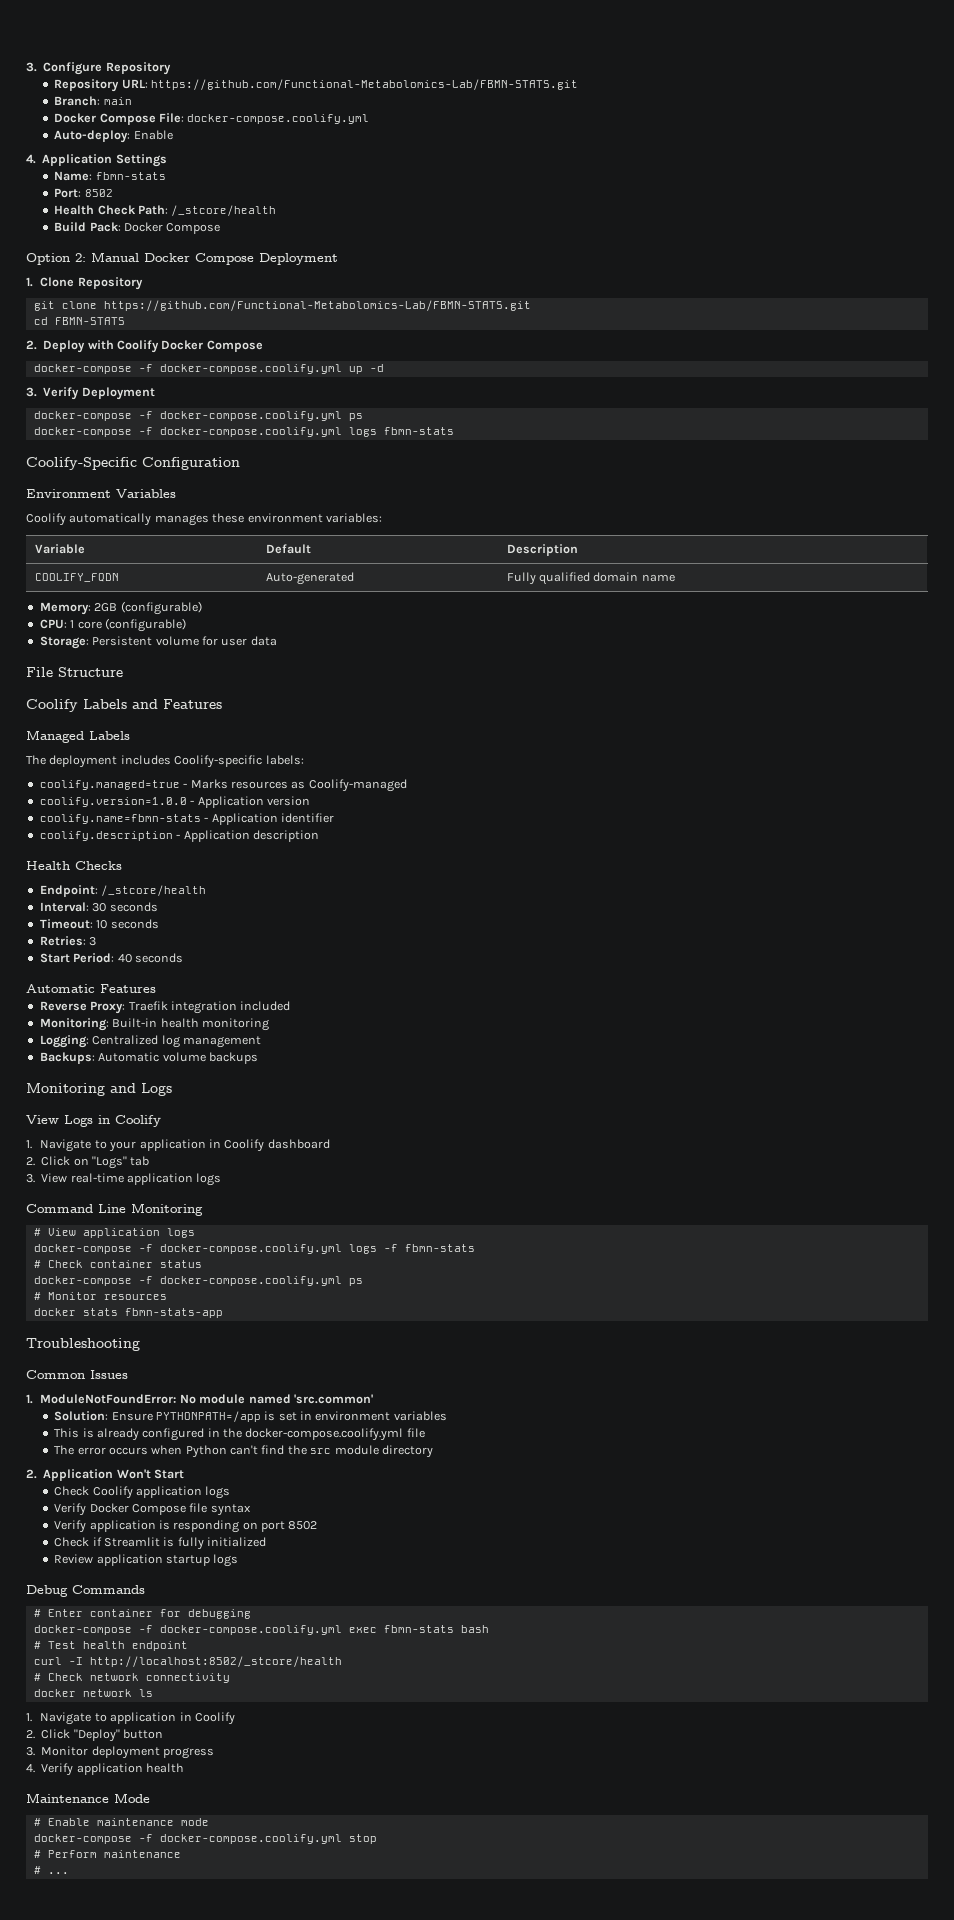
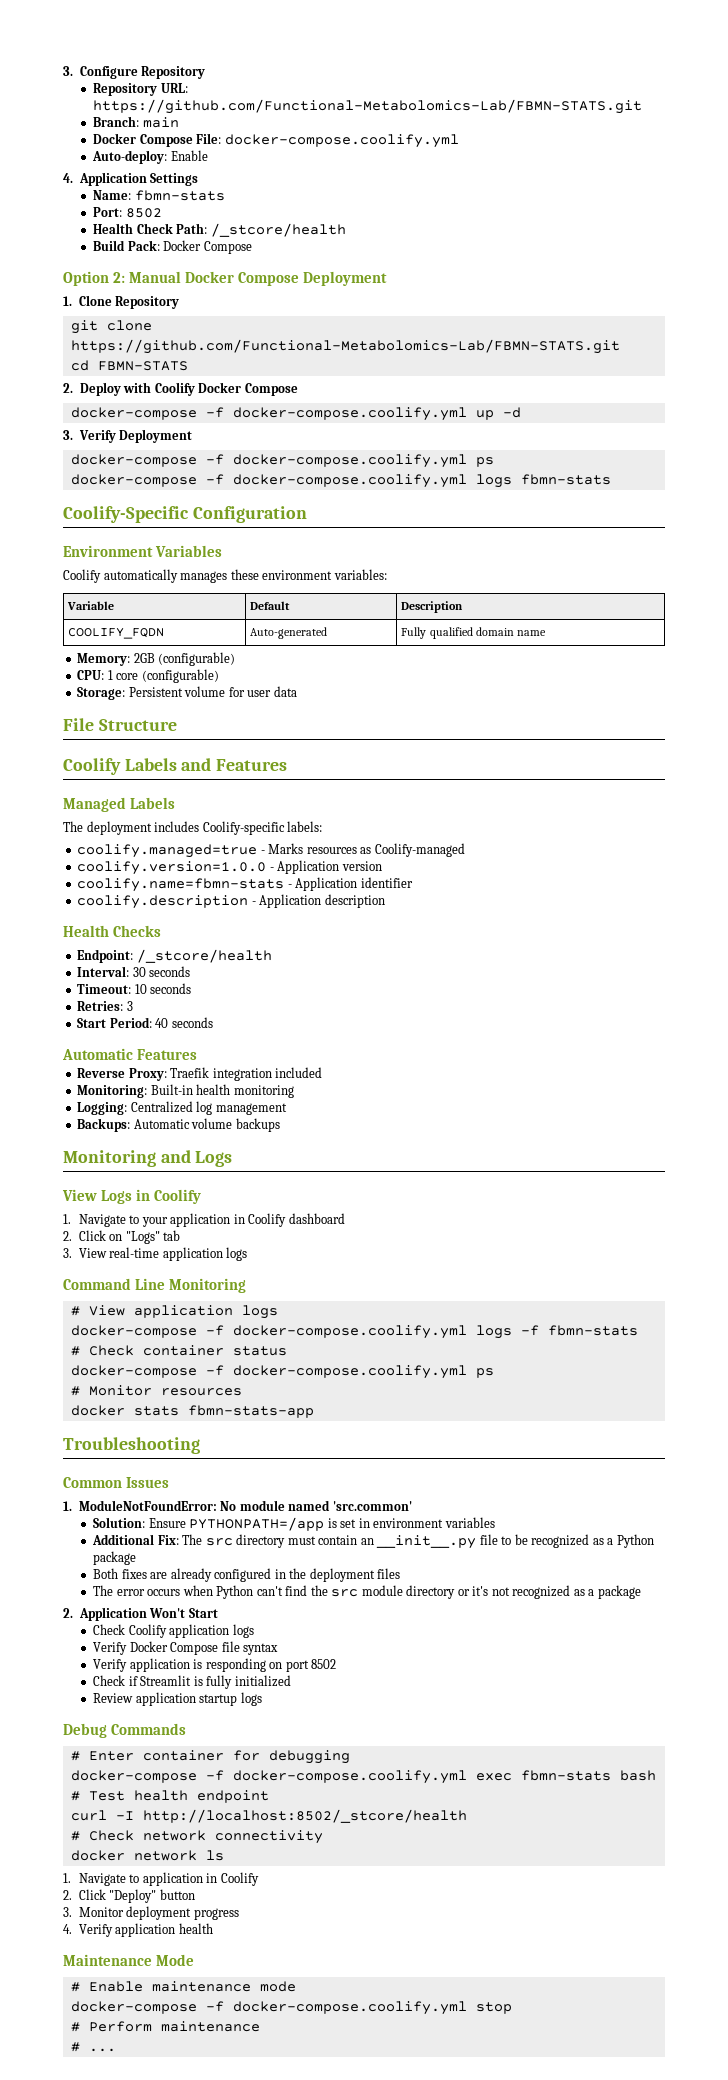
- This is already configured in the docker-compose.coolify.yml file
+ Additional Fix: The src directory must contain an __init__.py file to be recognized as a Python package
+ Both fixes are already configured in the deployment files
- The error occurs when Python can't find the src module directory
+ The error occurs when Python can't find the src module directory or it's not recognized as a package

